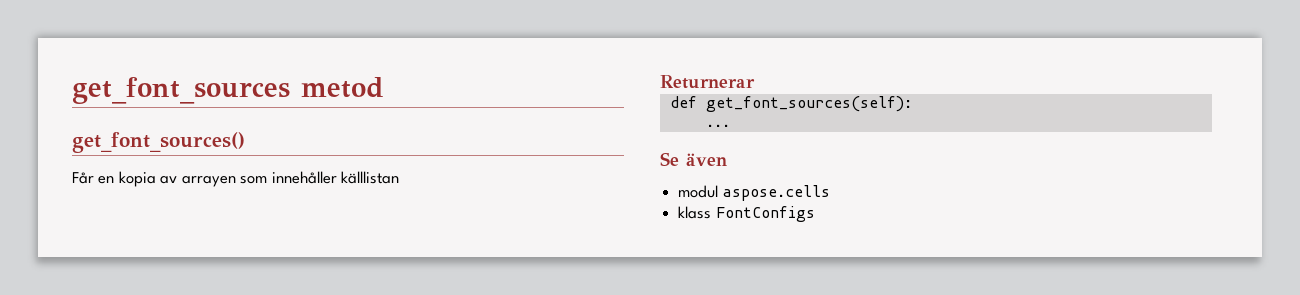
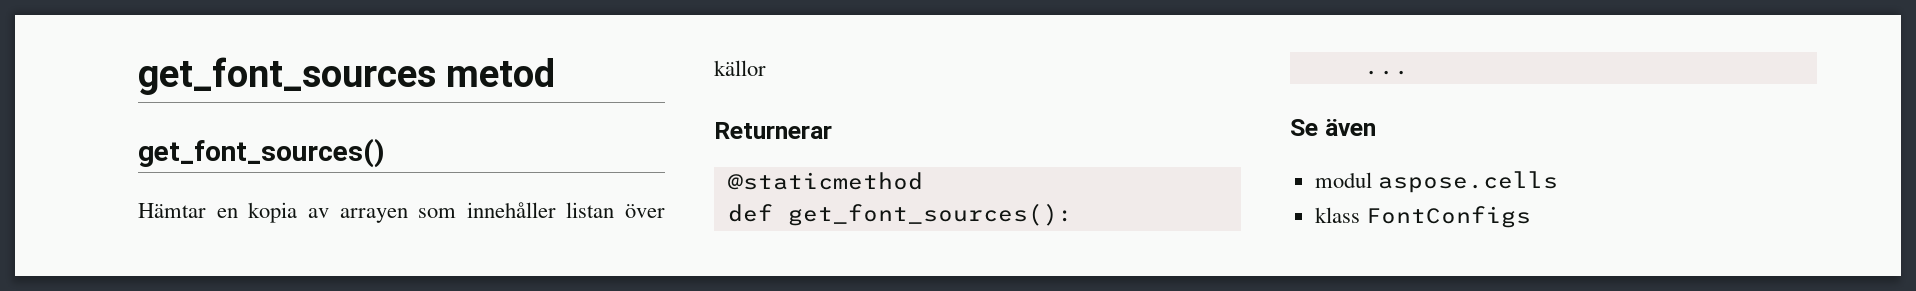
- Får en kopia av arrayen som innehåller källlistan
+ Hämtar en kopia av arrayen som innehåller listan över källor
+ @staticmethod
- def get_font_sources(self):
+ def get_font_sources():

